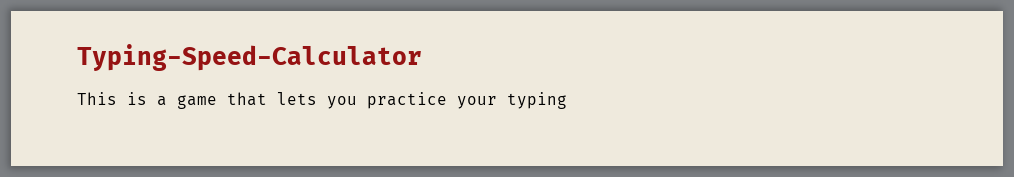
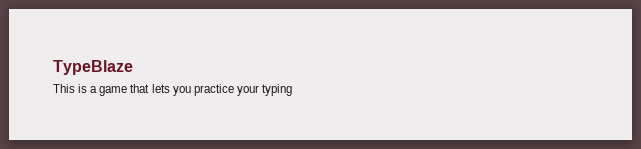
- Typing-Speed-Calculator
+ TypeBlaze

